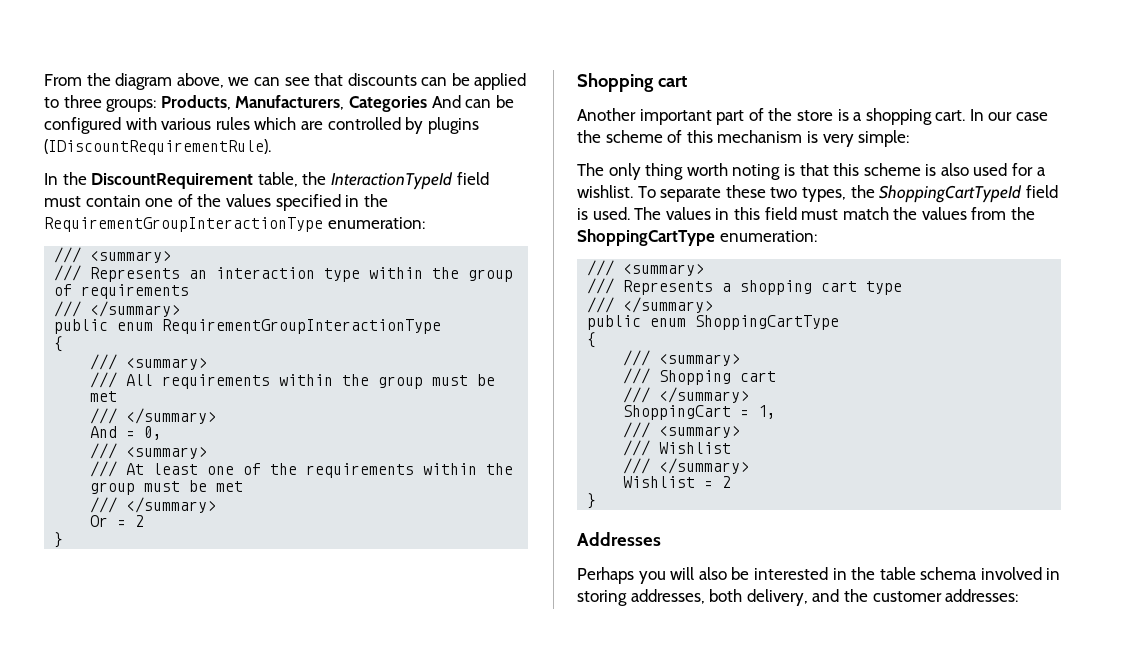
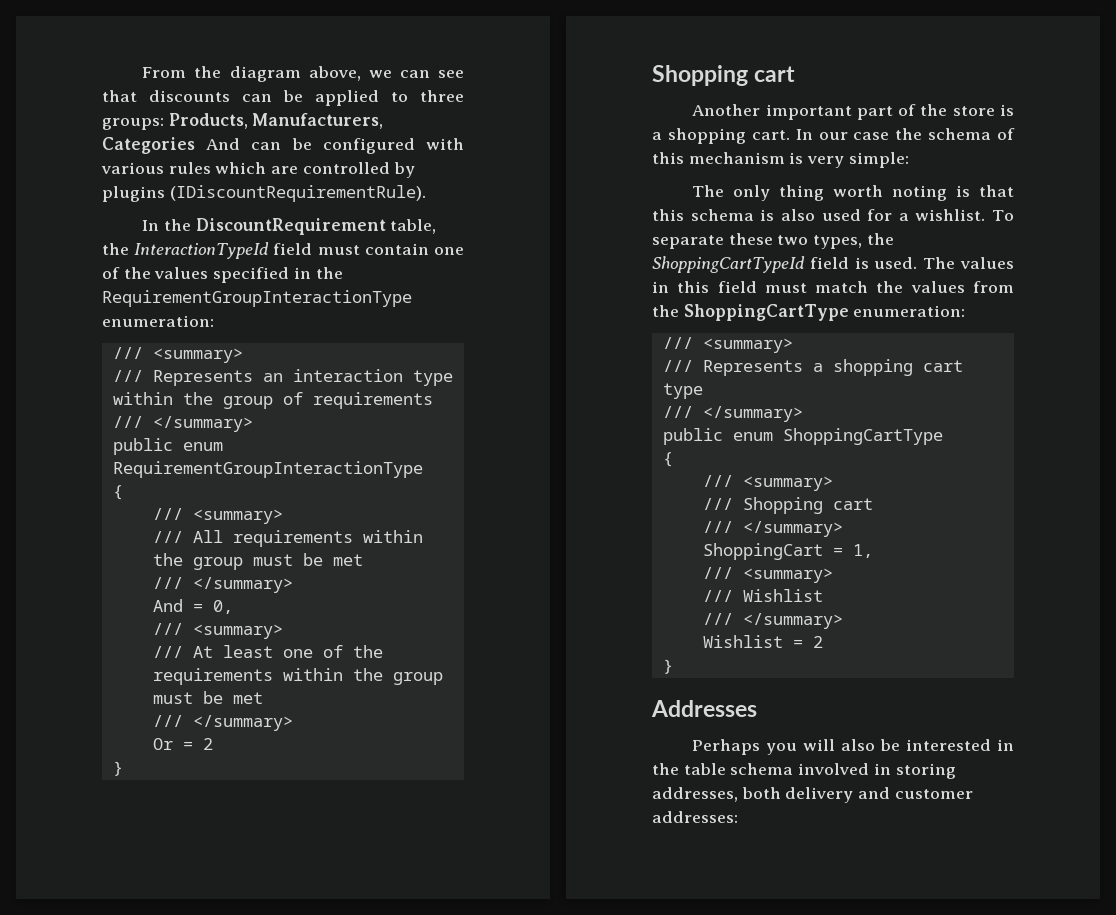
- In our case the scheme of this mechanism is very simple:
+ In our case the schema of this mechanism is very simple:
- The only thing worth noting is that this scheme is also used for a wishlist.
+ The only thing worth noting is that this schema is also used for a wishlist.
- Perhaps you will also be interested in the table schema involved in storing addresses, both delivery, and the customer addresses:
+ Perhaps you will also be interested in the table schema involved in storing addresses, both delivery and customer addresses:

